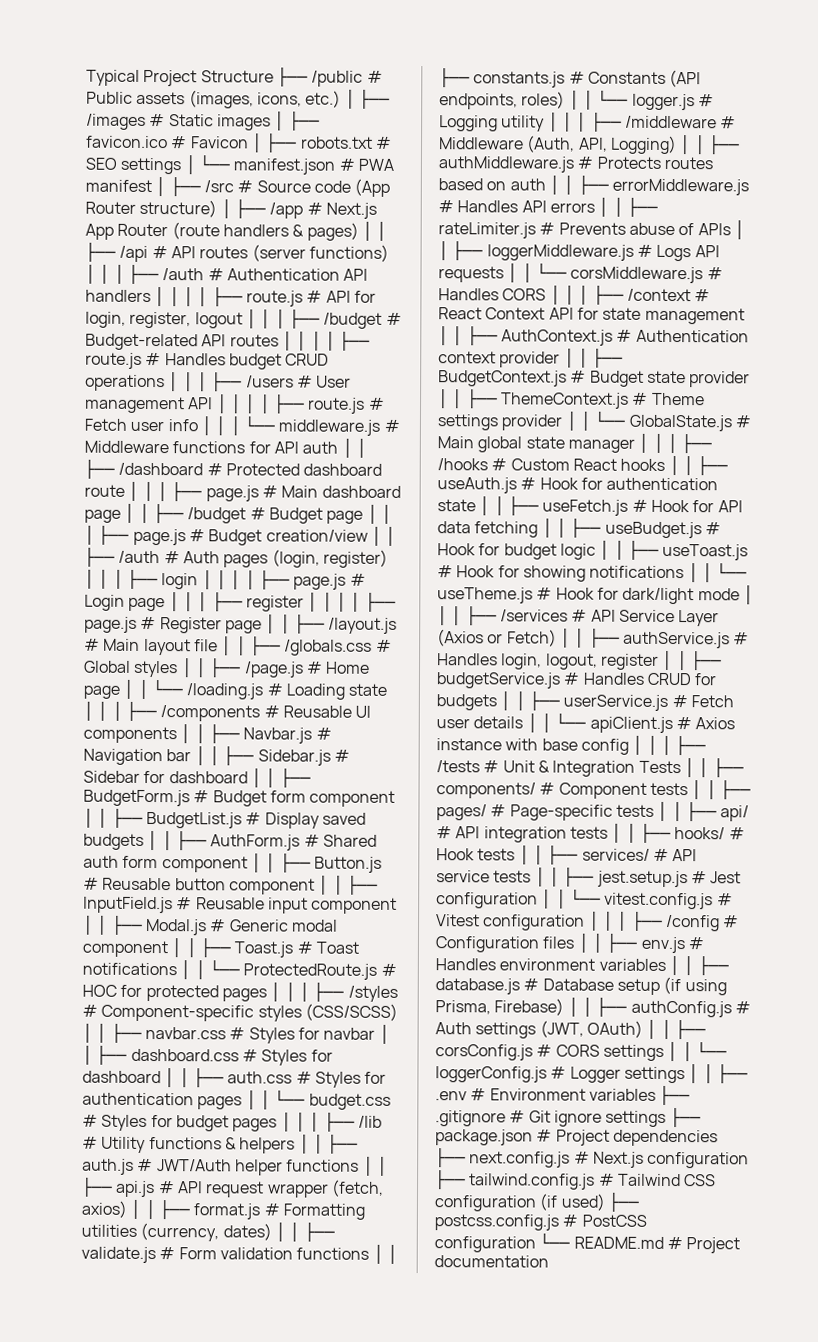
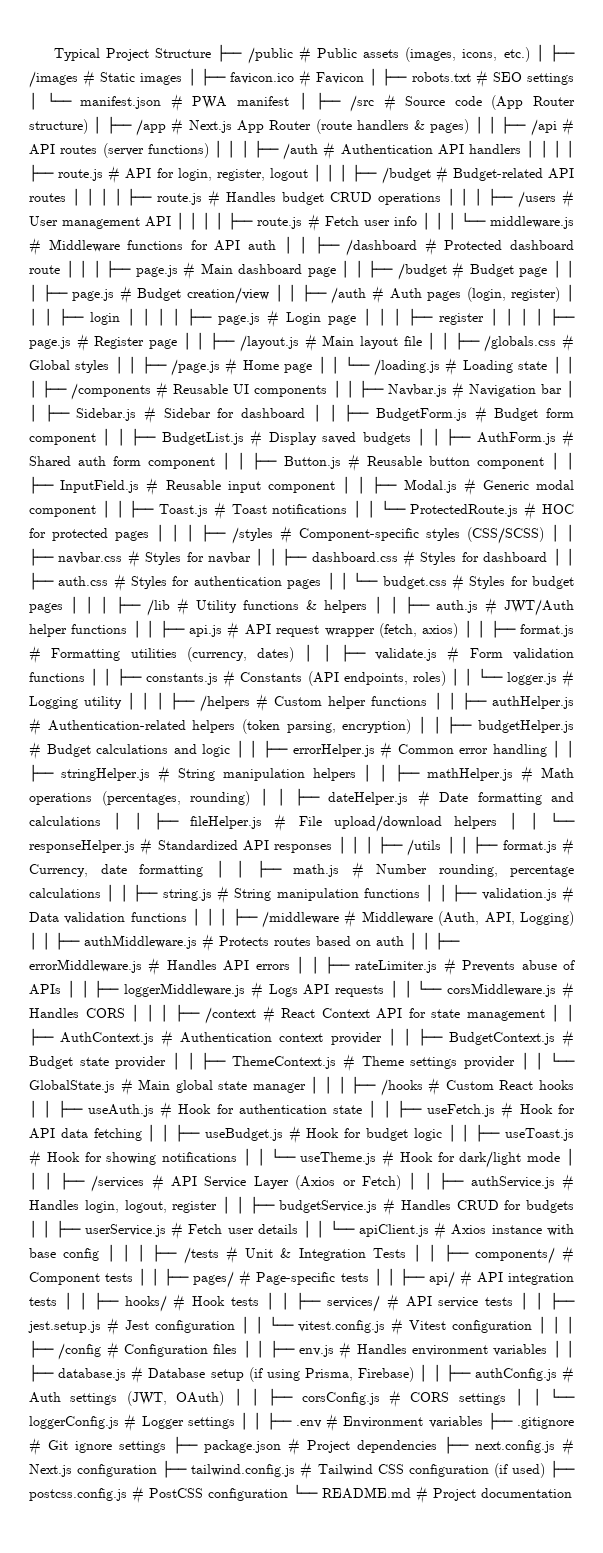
- Typical Project Structure ├── /public # Public assets (images, icons, etc.) │ ├── /images # Static images │ ├── favicon.ico # Favicon │ ├── robots.txt # SEO settings │ └── manifest.json # PWA manifest │ ├── /src # Source code (App Router structure) │ ├── /app # Next.js App Router (route handlers & pages) │ │ ├── /api # API routes (server functions) │ │ │ ├── /auth # Authentication API handlers │ │ │ │ ├── route.js # API for login, register, logout │ │ │ ├── /budget # Budget-related API routes │ │ │ │ ├── route.js # Handles budget CRUD operations │ │ │ ├── /users # User management API │ │ │ │ ├── route.js # Fetch user info │ │ │ └── middleware.js # Middleware functions for API auth │ │ ├── /dashboard # Protected dashboard route │ │ │ ├── page.js # Main dashboard page │ │ ├── /budget # Budget page │ │ │ ├── page.js # Budget creation/view │ │ ├── /auth # Auth pages (login, register) │ │ │ ├── login │ │ │ │ ├── page.js # Login page │ │ │ ├── register │ │ │ │ ├── page.js # Register page │ │ ├── /layout.js # Main layout file │ │ ├── /globals.css # Global styles │ │ ├── /page.js # Home page │ │ └── /loading.js # Loading state │ │ │ ├── /components # Reusable UI components │ │ ├── Navbar.js # Navigation bar │ │ ├── Sidebar.js # Sidebar for dashboard │ │ ├── BudgetForm.js # Budget form component │ │ ├── BudgetList.js # Display saved budgets │ │ ├── AuthForm.js # Shared auth form component │ │ ├── Button.js # Reusable button component │ │ ├── InputField.js # Reusable input component │ │ ├── Modal.js # Generic modal component │ │ ├── Toast.js # Toast notifications │ │ └── ProtectedRoute.js # HOC for protected pages │ │ │ ├── /styles # Component-specific styles (CSS/SCSS) │ │ ├── navbar.css # Styles for navbar │ │ ├── dashboard.css # Styles for dashboard │ │ ├── auth.css # Styles for authentication pages │ │ └── budget.css # Styles for budget pages │ │ │ ├── /lib # Utility functions & helpers │ │ ├── auth.js # JWT/Auth helper functions │ │ ├── api.js # API request wrapper (fetch, axios) │ │ ├── format.js # Formatting utilities (currency, dates) │ │ ├── validate.js # Form validation functions │ │ ├── constants.js # Constants (API endpoints, roles) │ │ └── logger.js # Logging utility │ │ │ ├── /middleware # Middleware (Auth, API, Logging) │ │ ├── authMiddleware.js # Protects routes based on auth │ │ ├── errorMiddleware.js # Handles API errors │ │ ├── rateLimiter.js # Prevents abuse of APIs │ │ ├── loggerMiddleware.js # Logs API requests │ │ └── corsMiddleware.js # Handles CORS │ │ │ ├── /context # React Context API for state management │ │ ├── AuthContext.js # Authentication context provider │ │ ├── BudgetContext.js # Budget state provider │ │ ├── ThemeContext.js # Theme settings provider │ │ └── GlobalState.js # Main global state manager │ │ │ ├── /hooks # Custom React hooks │ │ ├── useAuth.js # Hook for authentication state │ │ ├── useFetch.js # Hook for API data fetching │ │ ├── useBudget.js # Hook for budget logic │ │ ├── useToast.js # Hook for showing notifications │ │ └── useTheme.js # Hook for dark/light mode │ │ │ ├── /services # API Service Layer (Axios or Fetch) │ │ ├── authService.js # Handles login, logout, register │ │ ├── budgetService.js # Handles CRUD for budgets │ │ ├── userService.js # Fetch user details │ │ └── apiClient.js # Axios instance with base config │ │ │ ├── /tests # Unit & Integration Tests │ │ ├── components/ # Component tests │ │ ├── pages/ # Page-specific tests │ │ ├── api/ # API integration tests │ │ ├── hooks/ # Hook tests │ │ ├── services/ # API service tests │ │ ├── jest.setup.js # Jest configuration │ │ └── vitest.config.js # Vitest configuration │ │ │ ├── /config # Configuration files │ │ ├── env.js # Handles environment variables │ │ ├── database.js # Database setup (if using Prisma, Firebase) │ │ ├── authConfig.js # Auth settings (JWT, OAuth) │ │ ├── corsConfig.js # CORS settings │ │ └── loggerConfig.js # Logger settings │ │ ├── .env # Environment variables ├── .gitignore # Git ignore settings ├── package.json # Project dependencies ├── next.config.js # Next.js configuration ├── tailwind.config.js # Tailwind CSS configuration (if used) ├── postcss.config.js # PostCSS configuration └── README.md # Project documentation
+ Typical Project Structure ├── /public # Public assets (images, icons, etc.) │ ├── /images # Static images │ ├── favicon.ico # Favicon │ ├── robots.txt # SEO settings │ └── manifest.json # PWA manifest │ ├── /src # Source code (App Router structure) │ ├── /app # Next.js App Router (route handlers & pages) │ │ ├── /api # API routes (server functions) │ │ │ ├── /auth # Authentication API handlers │ │ │ │ ├── route.js # API for login, register, logout │ │ │ ├── /budget # Budget-related API routes │ │ │ │ ├── route.js # Handles budget CRUD operations │ │ │ ├── /users # User management API │ │ │ │ ├── route.js # Fetch user info │ │ │ └── middleware.js # Middleware functions for API auth │ │ ├── /dashboard # Protected dashboard route │ │ │ ├── page.js # Main dashboard page │ │ ├── /budget # Budget page │ │ │ ├── page.js # Budget creation/view │ │ ├── /auth # Auth pages (login, register) │ │ │ ├── login │ │ │ │ ├── page.js # Login page │ │ │ ├── register │ │ │ │ ├── page.js # Register page │ │ ├── /layout.js # Main layout file │ │ ├── /globals.css # Global styles │ │ ├── /page.js # Home page │ │ └── /loading.js # Loading state │ │ │ ├── /components # Reusable UI components │ │ ├── Navbar.js # Navigation bar │ │ ├── Sidebar.js # Sidebar for dashboard │ │ ├── BudgetForm.js # Budget form component │ │ ├── BudgetList.js # Display saved budgets │ │ ├── AuthForm.js # Shared auth form component │ │ ├── Button.js # Reusable button component │ │ ├── InputField.js # Reusable input component │ │ ├── Modal.js # Generic modal component │ │ ├── Toast.js # Toast notifications │ │ └── ProtectedRoute.js # HOC for protected pages │ │ │ ├── /styles # Component-specific styles (CSS/SCSS) │ │ ├── navbar.css # Styles for navbar │ │ ├── dashboard.css # Styles for dashboard │ │ ├── auth.css # Styles for authentication pages │ │ └── budget.css # Styles for budget pages │ │ │ ├── /lib # Utility functions & helpers │ │ ├── auth.js # JWT/Auth helper functions │ │ ├── api.js # API request wrapper (fetch, axios) │ │ ├── format.js # Formatting utilities (currency, dates) │ │ ├── validate.js # Form validation functions │ │ ├── constants.js # Constants (API endpoints, roles) │ │ └── logger.js # Logging utility │ │ │ ├── /helpers # Custom helper functions │ │ ├── authHelper.js # Authentication-related helpers (token parsing, encryption) │ │ ├── budgetHelper.js # Budget calculations and logic │ │ ├── errorHelper.js # Common error handling │ │ ├── stringHelper.js # String manipulation helpers │ │ ├── mathHelper.js # Math operations (percentages, rounding) │ │ ├── dateHelper.js # Date formatting and calculations │ │ ├── fileHelper.js # File upload/download helpers │ │ └── responseHelper.js # Standardized API responses │ │ │ ├── /utils │ │ ├── format.js # Currency, date formatting │ │ ├── math.js # Number rounding, percentage calculations │ │ ├── string.js # String manipulation functions │ │ ├── validation.js # Data validation functions │ │ │ ├── /middleware # Middleware (Auth, API, Logging) │ │ ├── authMiddleware.js # Protects routes based on auth │ │ ├── errorMiddleware.js # Handles API errors │ │ ├── rateLimiter.js # Prevents abuse of APIs │ │ ├── loggerMiddleware.js # Logs API requests │ │ └── corsMiddleware.js # Handles CORS │ │ │ ├── /context # React Context API for state management │ │ ├── AuthContext.js # Authentication context provider │ │ ├── BudgetContext.js # Budget state provider │ │ ├── ThemeContext.js # Theme settings provider │ │ └── GlobalState.js # Main global state manager │ │ │ ├── /hooks # Custom React hooks │ │ ├── useAuth.js # Hook for authentication state │ │ ├── useFetch.js # Hook for API data fetching │ │ ├── useBudget.js # Hook for budget logic │ │ ├── useToast.js # Hook for showing notifications │ │ └── useTheme.js # Hook for dark/light mode │ │ │ ├── /services # API Service Layer (Axios or Fetch) │ │ ├── authService.js # Handles login, logout, register │ │ ├── budgetService.js # Handles CRUD for budgets │ │ ├── userService.js # Fetch user details │ │ └── apiClient.js # Axios instance with base config │ │ │ ├── /tests # Unit & Integration Tests │ │ ├── components/ # Component tests │ │ ├── pages/ # Page-specific tests │ │ ├── api/ # API integration tests │ │ ├── hooks/ # Hook tests │ │ ├── services/ # API service tests │ │ ├── jest.setup.js # Jest configuration │ │ └── vitest.config.js # Vitest configuration │ │ │ ├── /config # Configuration files │ │ ├── env.js # Handles environment variables │ │ ├── database.js # Database setup (if using Prisma, Firebase) │ │ ├── authConfig.js # Auth settings (JWT, OAuth) │ │ ├── corsConfig.js # CORS settings │ │ └── loggerConfig.js # Logger settings │ │ ├── .env # Environment variables ├── .gitignore # Git ignore settings ├── package.json # Project dependencies ├── next.config.js # Next.js configuration ├── tailwind.config.js # Tailwind CSS configuration (if used) ├── postcss.config.js # PostCSS configuration └── README.md # Project documentation

